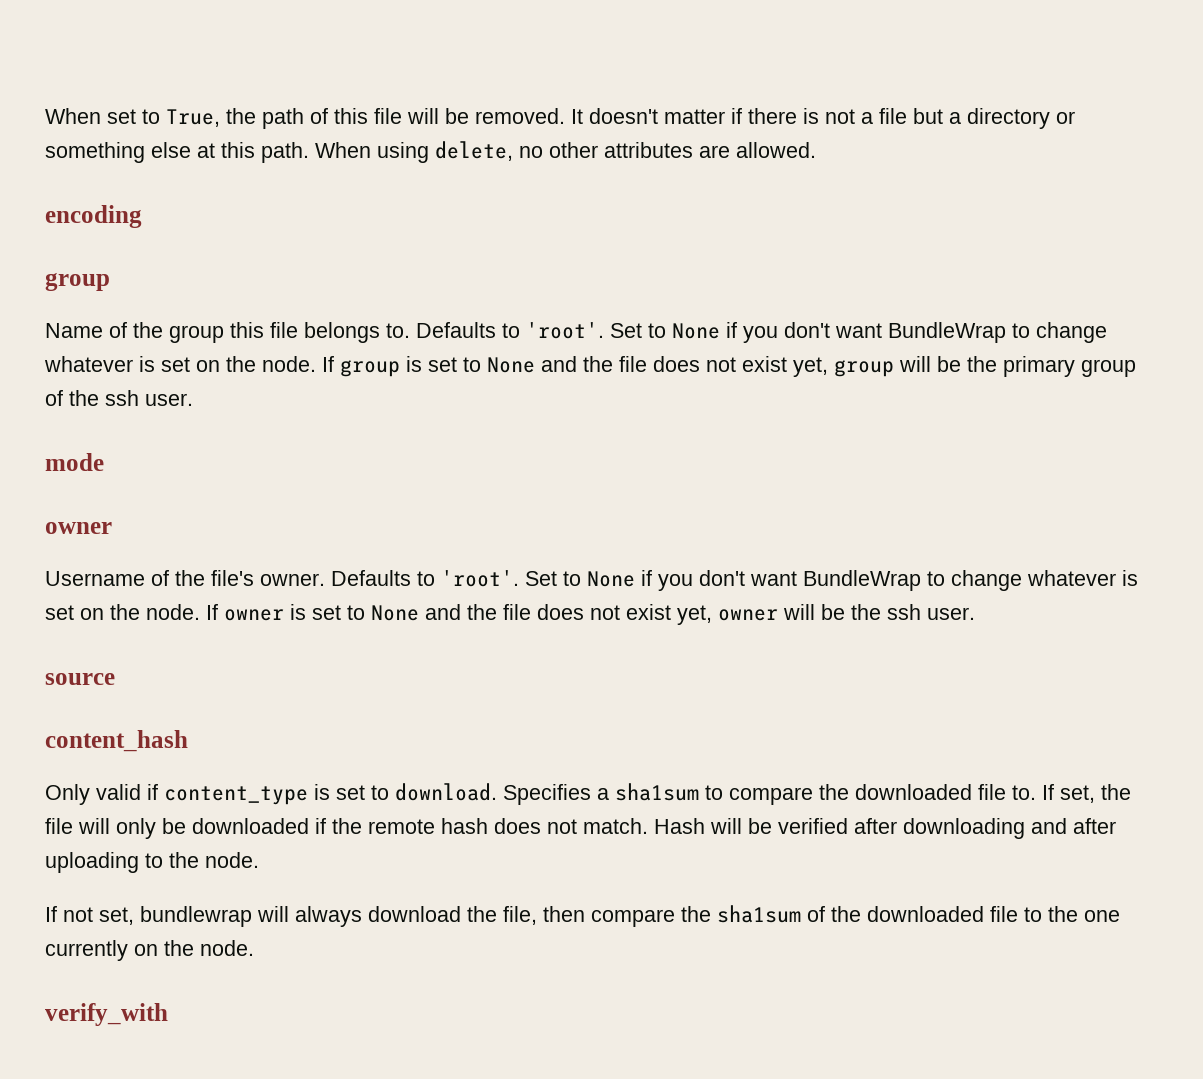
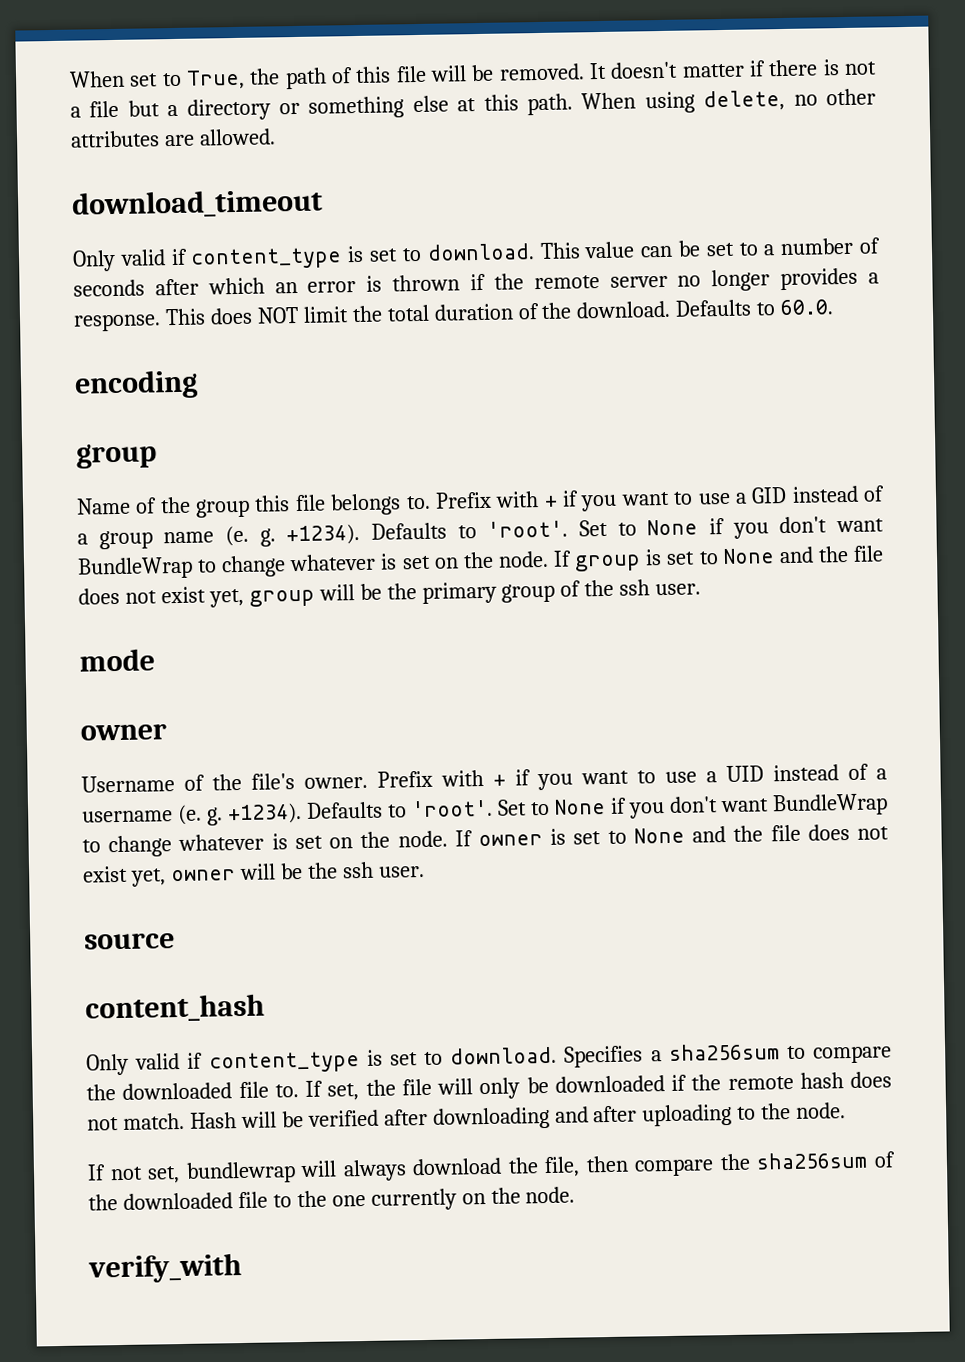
+ download_timeout
+ Only valid if content_type is set to download. This value can be set to a number of seconds after which an error is thrown if the remote server no longer provides a response. This does NOT limit the total duration of the download. Defaults to 60.0.
+ Prefix with + if you want to use a GID instead of a group name (e. g. +1234).
+ Prefix with + if you want to use a UID instead of a username (e. g. +1234).
- Specifies a sha1sum to compare the downloaded file to.
+ Specifies a sha256sum to compare the downloaded file to.
- If not set, bundlewrap will always download the file, then compare the sha1sum of the downloaded file to the one currently on the node.
+ If not set, bundlewrap will always download the file, then compare the sha256sum of the downloaded file to the one currently on the node.

